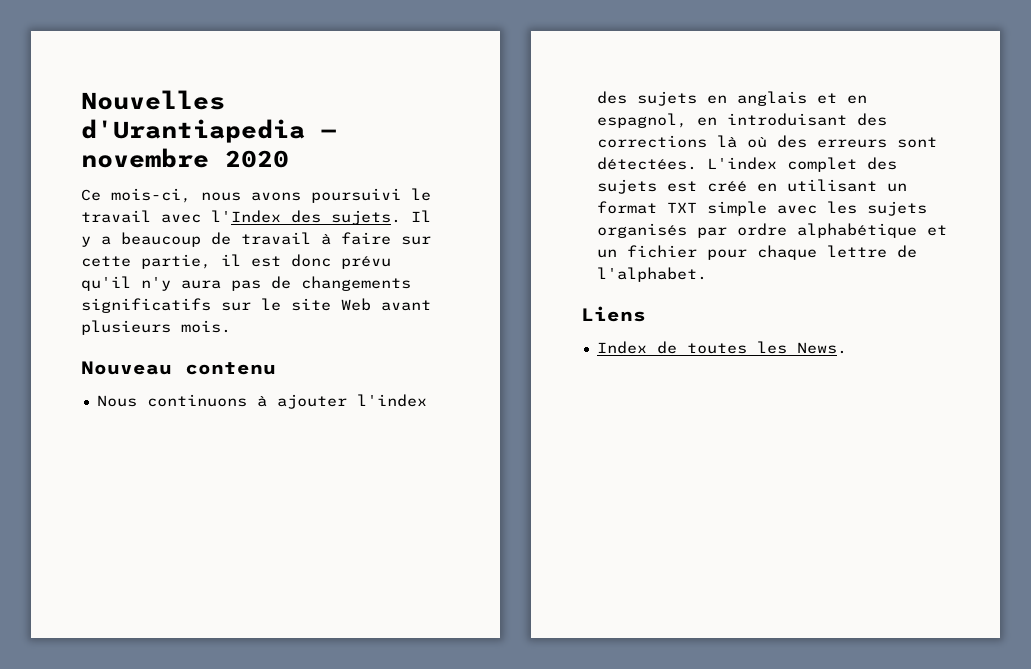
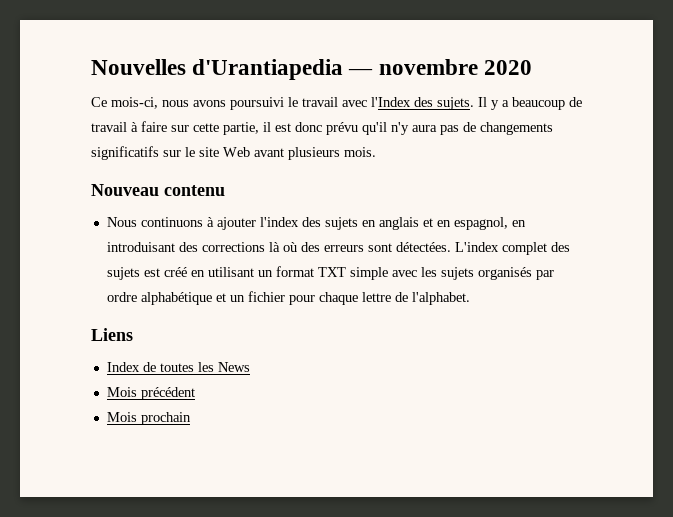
- Index de toutes les News.
+ Index de toutes les News
+ Mois précédent
+ Mois prochain

